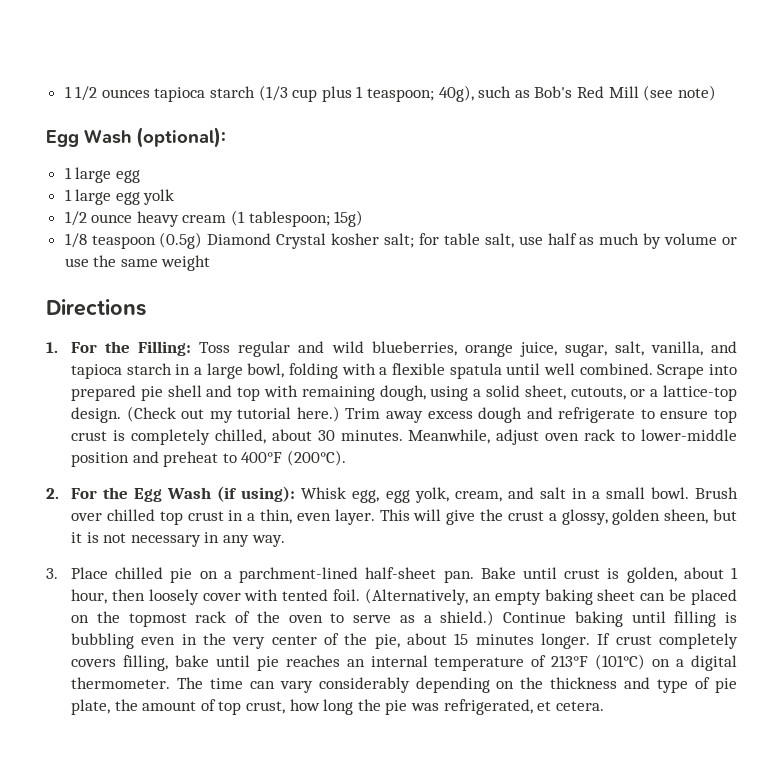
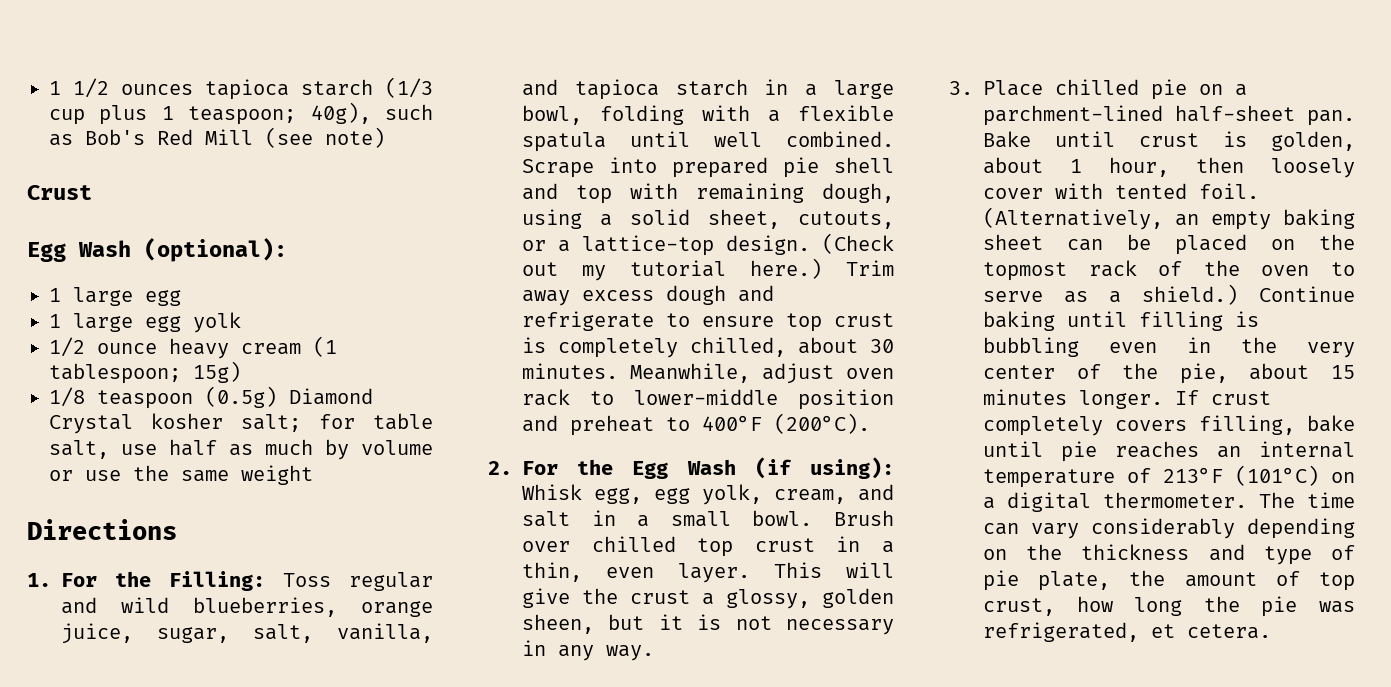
+ Crust

